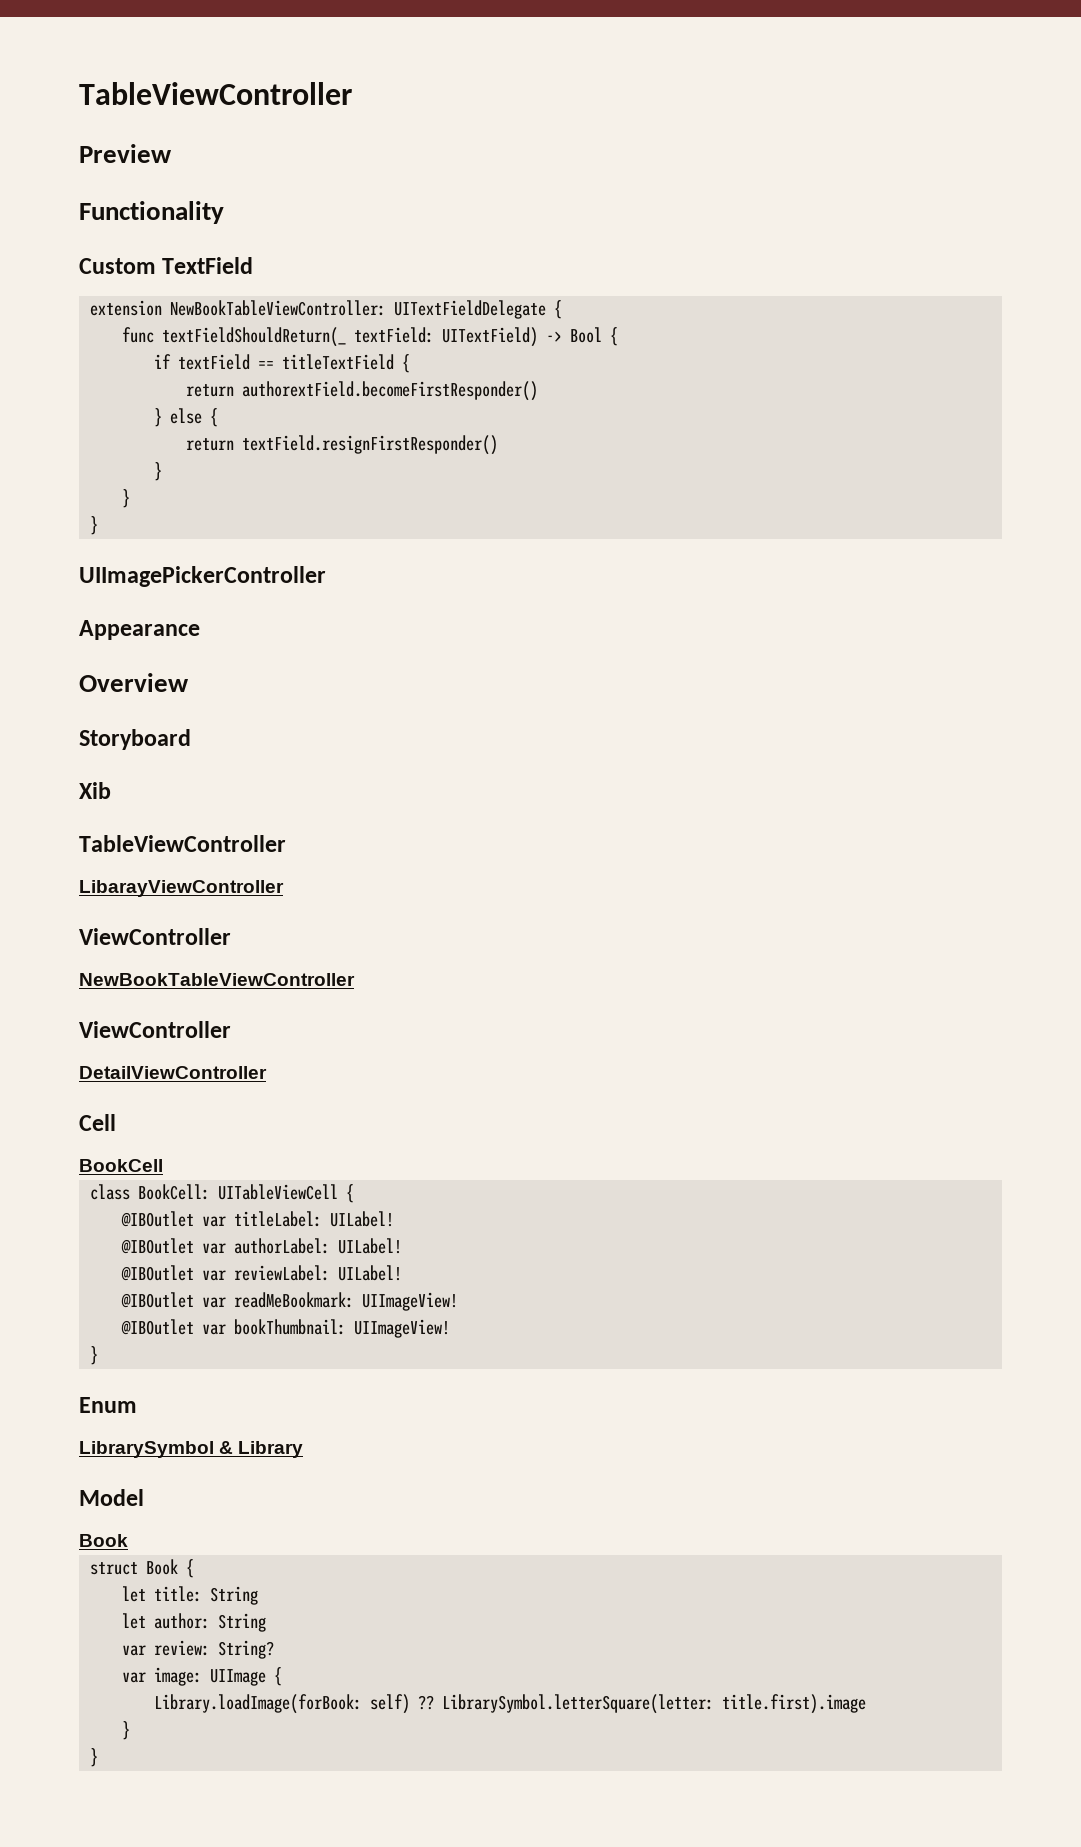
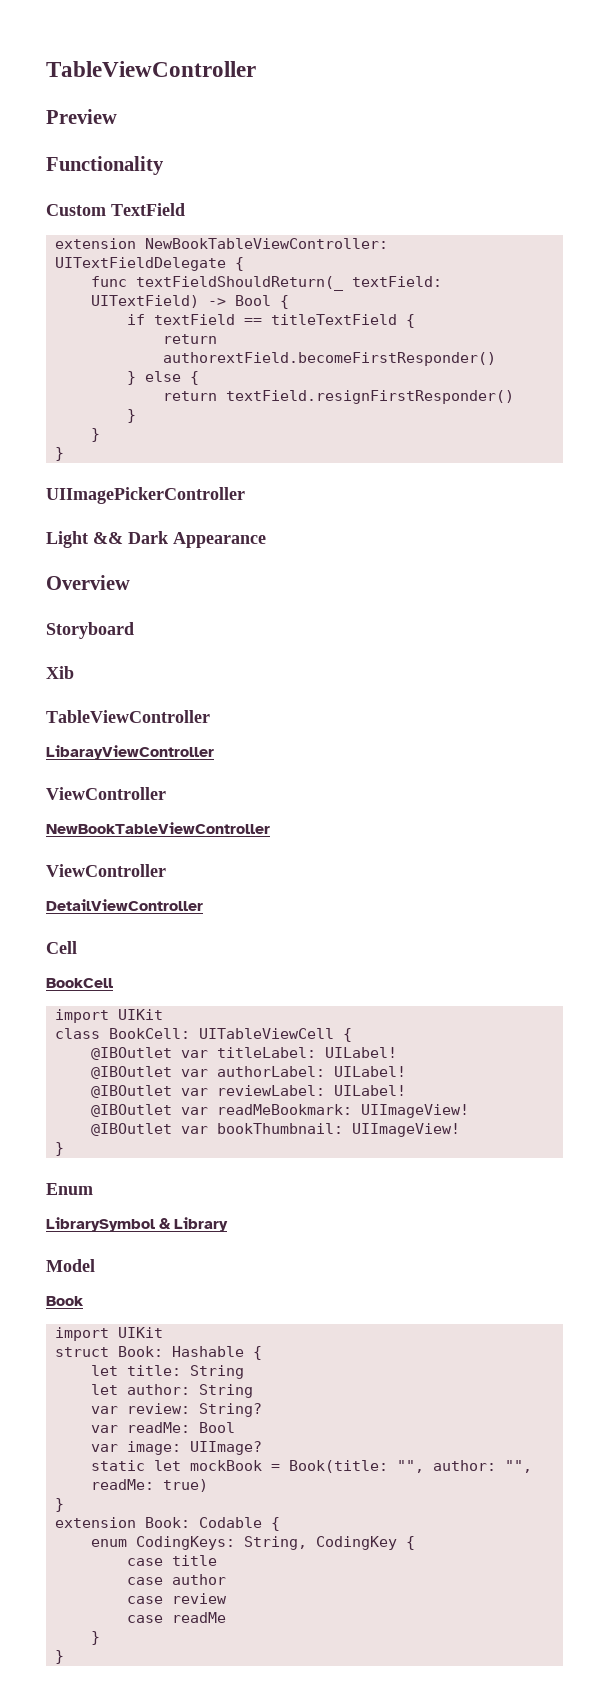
- Appearance
+ Light && Dark Appearance
  BookCell
+ import UIKit
  Model
  Book
+ import UIKit
- struct Book {
+ struct Book: Hashable {
+ var readMe: Bool
- var image: UIImage {
- Library.loadImage(forBook: self) ?? LibrarySymbol.letterSquare(letter: title.first).image
+ var image: UIImage?
+ static let mockBook = Book(title: "", author: "", readMe: true)
+ }
+ extension Book: Codable {
+ enum CodingKeys: String, CodingKey {
+ case title
+ case author
+ case review
+ case readMe

